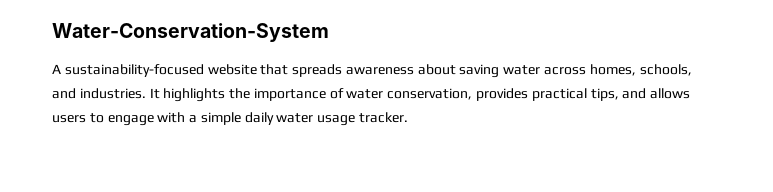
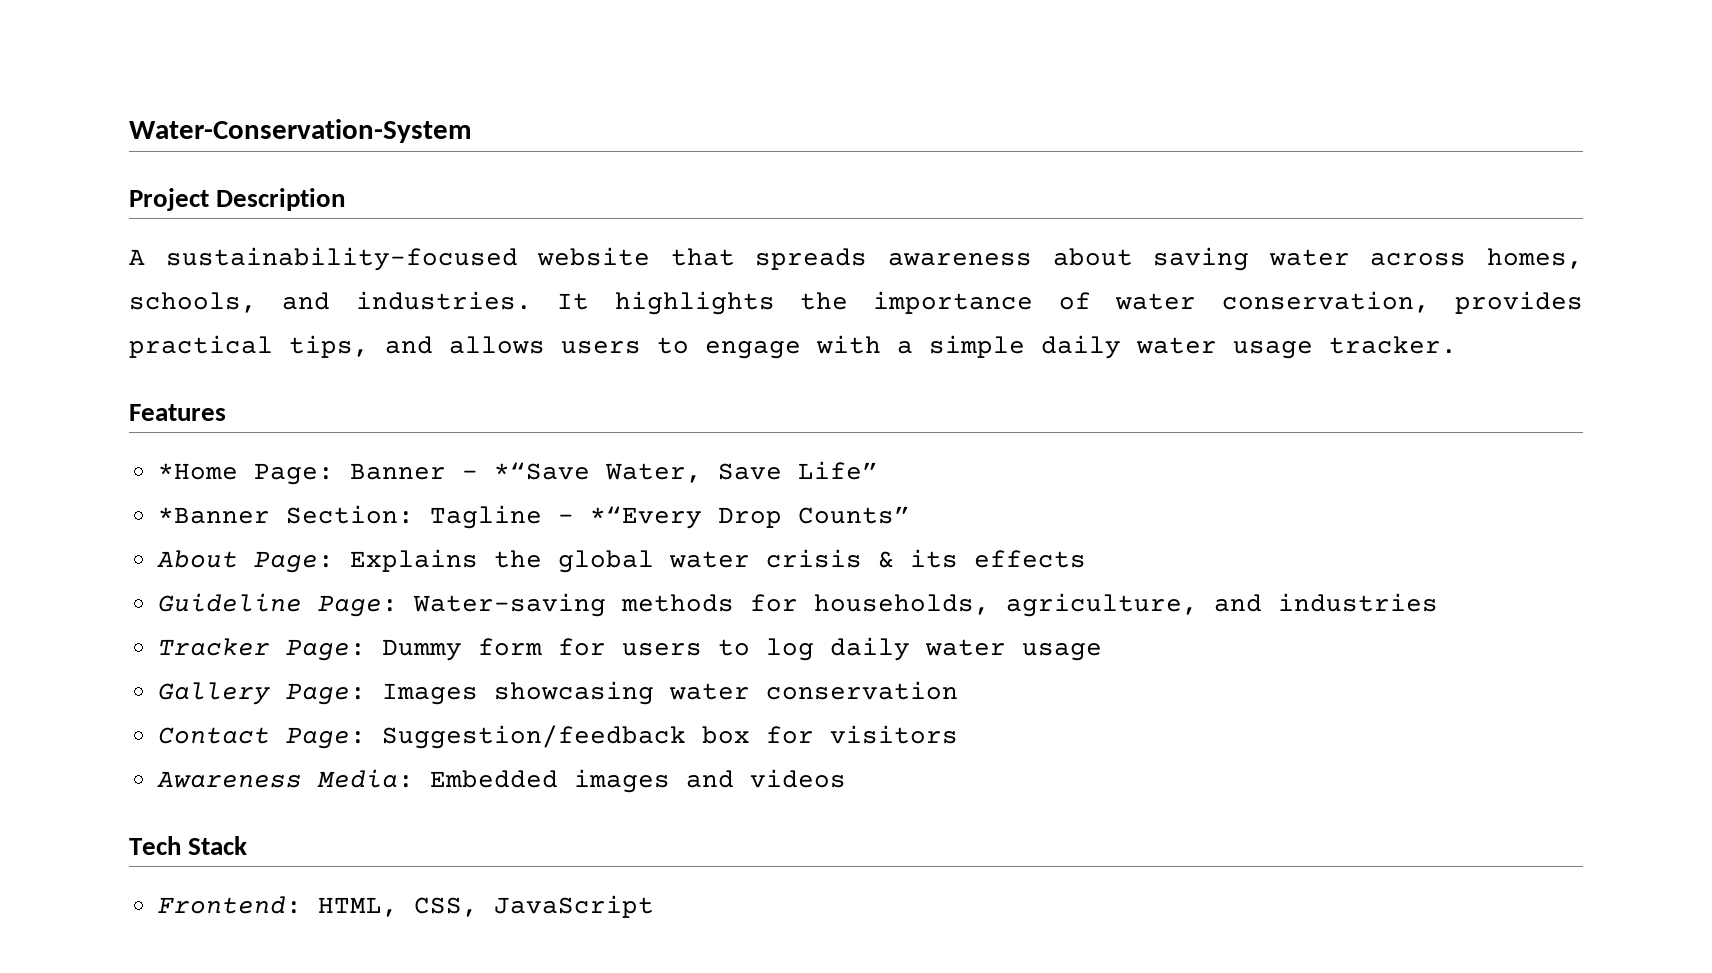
+ Project Description
+ Features
+ *Home Page: Banner – *“Save Water, Save Life”
+ *Banner Section: Tagline – *“Every Drop Counts”
+ About Page: Explains the global water crisis & its effects
+ Guideline Page: Water-saving methods for households, agriculture, and industries
+ Tracker Page: Dummy form for users to log daily water usage
+ Gallery Page: Images showcasing water conservation
+ Contact Page: Suggestion/feedback box for visitors
+ Awareness Media: Embedded images and videos
+ Tech Stack
+ Frontend: HTML, CSS, JavaScript

